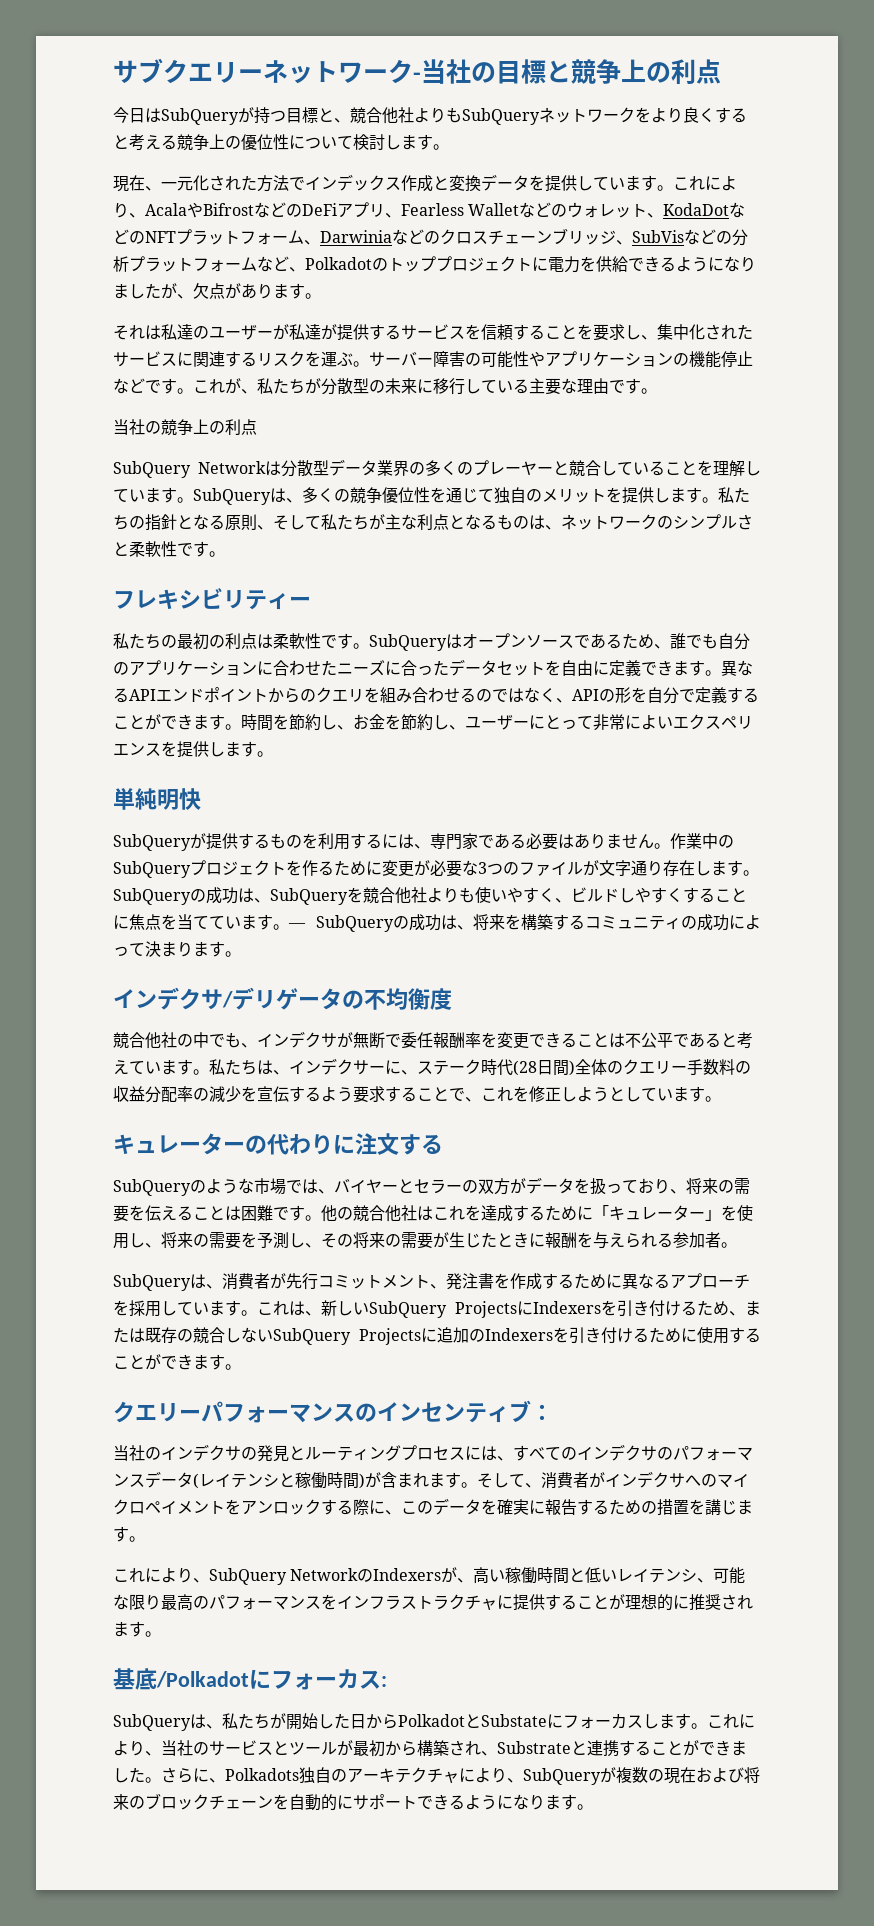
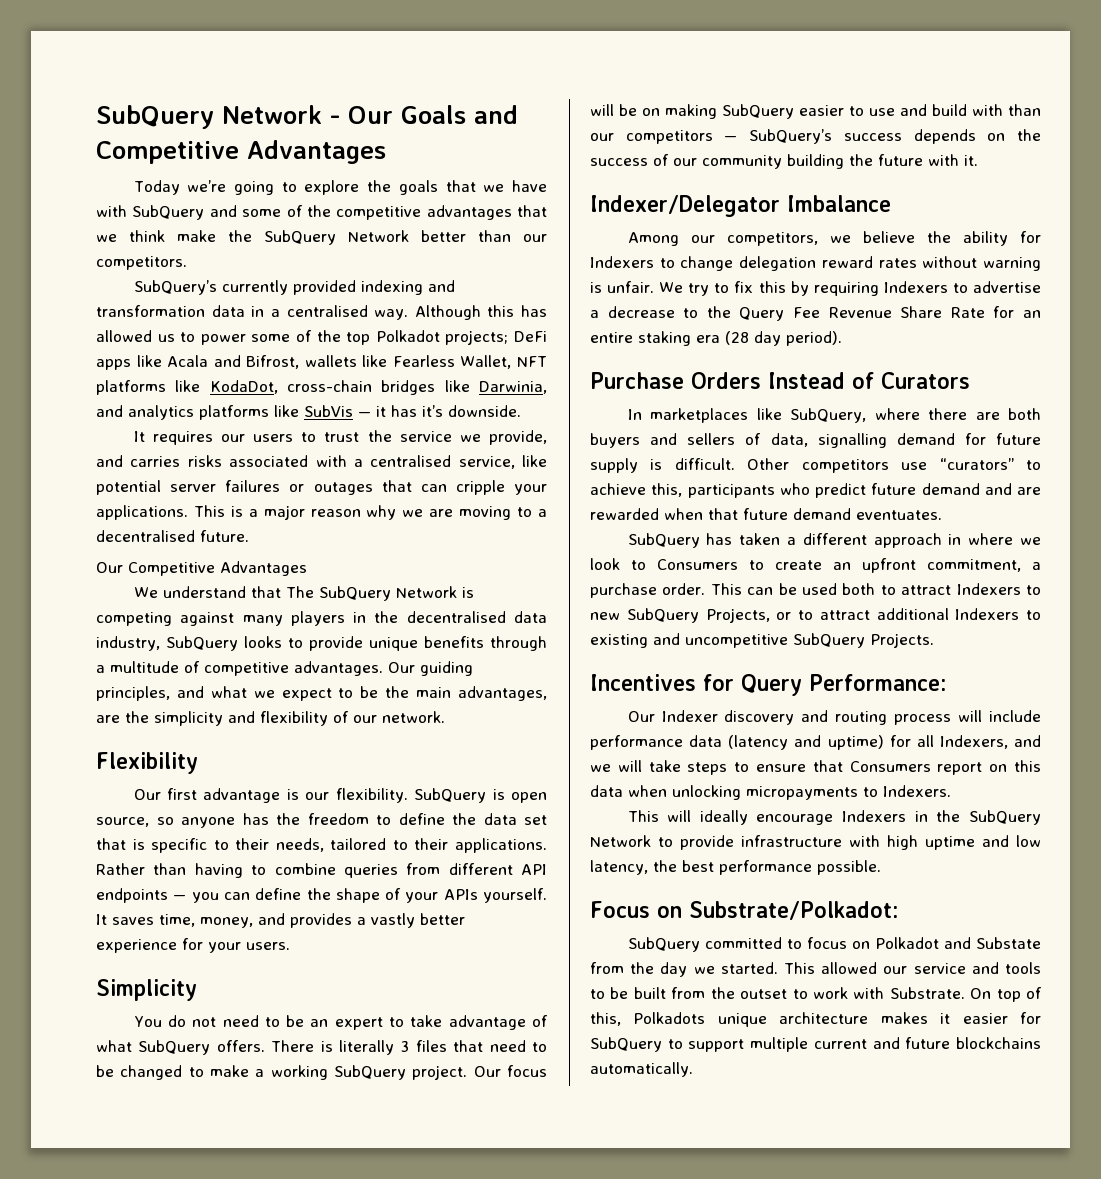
- サブクエリーネットワーク-当社の目標と競争上の利点
- 今日はSubQueryが持つ目標と、競合他社よりもSubQueryネットワークをより良くすると考える競争上の優位性について検討します。
- 現在、一元化された方法でインデックス作成と変換データを提供しています。これにより、AcalaやBifrostなどのDeFiアプリ、Fearless Walletなどのウォレット、KodaDotなどのNFTプラットフォーム、Darwiniaなどのクロスチェーンブリッジ、SubVisなどの分析プラットフォームなど、Polkadotのトッププロジェクトに電力を供給できるようになりましたが、欠点があります。
- それは私達のユーザーが私達が提供するサービスを信頼することを要求し、集中化されたサービスに関連するリスクを運ぶ。サーバー障害の可能性やアプリケーションの機能停止などです。これが、私たちが分散型の未来に移行している主要な理由です。
- 当社の競争上の利点
- SubQuery Networkは分散型データ業界の多くのプレーヤーと競合していることを理解しています。SubQueryは、多くの競争優位性を通じて独自のメリットを提供します。私たちの指針となる原則、そして私たちが主な利点となるものは、ネットワークのシンプルさと柔軟性です。
- フレキシビリティー
- 私たちの最初の利点は柔軟性です。SubQueryはオープンソースであるため、誰でも自分のアプリケーションに合わせたニーズに合ったデータセットを自由に定義できます。異なるAPIエンドポイントからのクエリを組み合わせるのではなく、APIの形を自分で定義することができます。時間を節約し、お金を節約し、ユーザーにとって非常によいエクスペリエンスを提供します。
- 単純明快
- SubQueryが提供するものを利用するには、専門家である必要はありません。作業中のSubQueryプロジェクトを作るために変更が必要な3つのファイルが文字通り存在します。SubQueryの成功は、SubQueryを競合他社よりも使いやすく、ビルドしやすくすることに焦点を当てています。— SubQueryの成功は、将来を構築するコミュニティの成功によって決まります。
- インデクサ/デリゲータの不均衡度
- 競合他社の中でも、インデクサが無断で委任報酬率を変更できることは不公平であると考えています。私たちは、インデクサーに、ステーク時代(28日間)全体のクエリー手数料の収益分配率の減少を宣伝するよう要求することで、これを修正しようとしています。
- キュレーターの代わりに注文する
- SubQueryのような市場では、バイヤーとセラーの双方がデータを扱っており、将来の需要を伝えることは困難です。他の競合他社はこれを達成するために「キュレーター」を使用し、将来の需要を予測し、その将来の需要が生じたときに報酬を与えられる参加者。
- SubQueryは、消費者が先行コミットメント、発注書を作成するために異なるアプローチを採用しています。これは、新しいSubQuery ProjectsにIndexersを引き付けるため、または既存の競合しないSubQuery Projectsに追加のIndexersを引き付けるために使用することができます。
- クエリーパフォーマンスのインセンティブ：
- 当社のインデクサの発見とルーティングプロセスには、すべてのインデクサのパフォーマンスデータ(レイテンシと稼働時間)が含まれます。そして、消費者がインデクサへのマイクロペイメントをアンロックする際に、このデータを確実に報告するための措置を講じます。
- これにより、SubQuery NetworkのIndexersが、高い稼働時間と低いレイテンシ、可能な限り最高のパフォーマンスをインフラストラクチャに提供することが理想的に推奨されます。
- 基底/Polkadotにフォーカス:
- SubQueryは、私たちが開始した日からPolkadotとSubstateにフォーカスします。これにより、当社のサービスとツールが最初から構築され、Substrateと連携することができました。さらに、Polkadots独自のアーキテクチャにより、SubQueryが複数の現在および将来のブロックチェーンを自動的にサポートできるようになります。
+ SubQuery Network - Our Goals and Competitive Advantages
+ Today we’re going to explore the goals that we have with SubQuery and some of the competitive advantages that we think make the SubQuery Network better than our competitors.
+ SubQuery’s currently provided indexing and transformation data in a centralised way. Although this has allowed us to power some of the top Polkadot projects; DeFi apps like Acala and Bifrost, wallets like Fearless Wallet, NFT platforms like KodaDot, cross-chain bridges like Darwinia, and analytics platforms like SubVis — it has it’s downside.
+ It requires our users to trust the service we provide, and carries risks associated with a centralised service, like potential server failures or outages that can cripple your applications. This is a major reason why we are moving to a decentralised future.
+ Our Competitive Advantages
+ We understand that The SubQuery Network is competing against many players in the decentralised data industry, SubQuery looks to provide unique benefits through a multitude of competitive advantages. Our guiding principles, and what we expect to be the main advantages, are the simplicity and flexibility of our network.
+ Flexibility
+ Our first advantage is our flexibility. SubQuery is open source, so anyone has the freedom to define the data set that is specific to their needs, tailored to their applications. Rather than having to combine queries from different API endpoints — you can define the shape of your APIs yourself. It saves time, money, and provides a vastly better experience for your users.
+ Simplicity
+ You do not need to be an expert to take advantage of what SubQuery offers. There is literally 3 files that need to be changed to make a working SubQuery project. Our focus will be on making SubQuery easier to use and build with than our competitors — SubQuery’s success depends on the success of our community building the future with it.
+ Indexer/Delegator Imbalance
+ Among our competitors, we believe the ability for Indexers to change delegation reward rates without warning is unfair. We try to fix this by requiring Indexers to advertise a decrease to the Query Fee Revenue Share Rate for an entire staking era (28 day period).
+ Purchase Orders Instead of Curators
+ In marketplaces like SubQuery, where there are both buyers and sellers of data, signalling demand for future supply is difficult. Other competitors use “curators” to achieve this, participants who predict future demand and are rewarded when that future demand eventuates.
+ SubQuery has taken a different approach in where we look to Consumers to create an upfront commitment, a purchase order. This can be used both to attract Indexers to new SubQuery Projects, or to attract additional Indexers to existing and uncompetitive SubQuery Projects.
+ Incentives for Query Performance:
+ Our Indexer discovery and routing process will include performance data (latency and uptime) for all Indexers, and we will take steps to ensure that Consumers report on this data when unlocking micropayments to Indexers.
+ This will ideally encourage Indexers in the SubQuery Network to provide infrastructure with high uptime and low latency, the best performance possible.
+ Focus on Substrate/Polkadot:
+ SubQuery committed to focus on Polkadot and Substate from the day we started. This allowed our service and tools to be built from the outset to work with Substrate. On top of this, Polkadots unique architecture makes it easier for SubQuery to support multiple current and future blockchains automatically.

